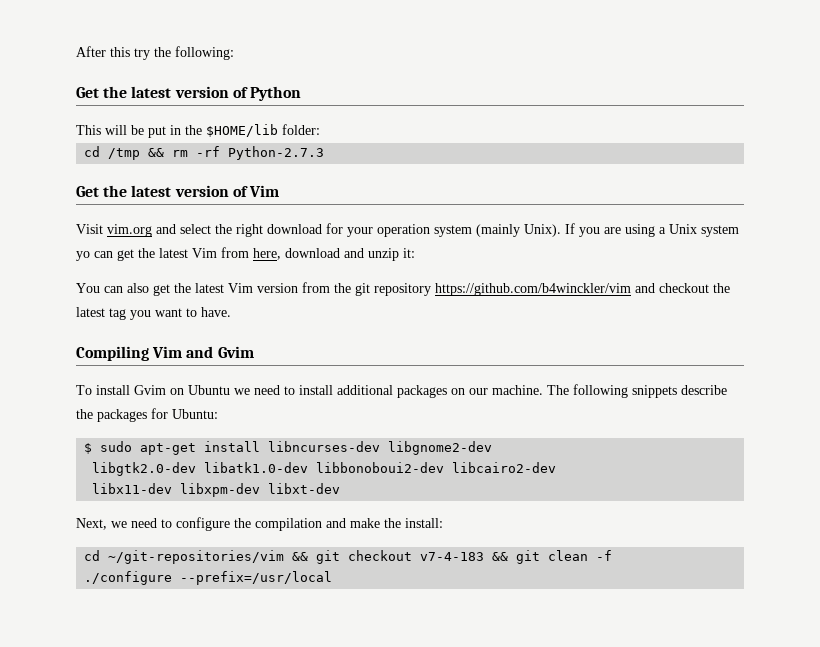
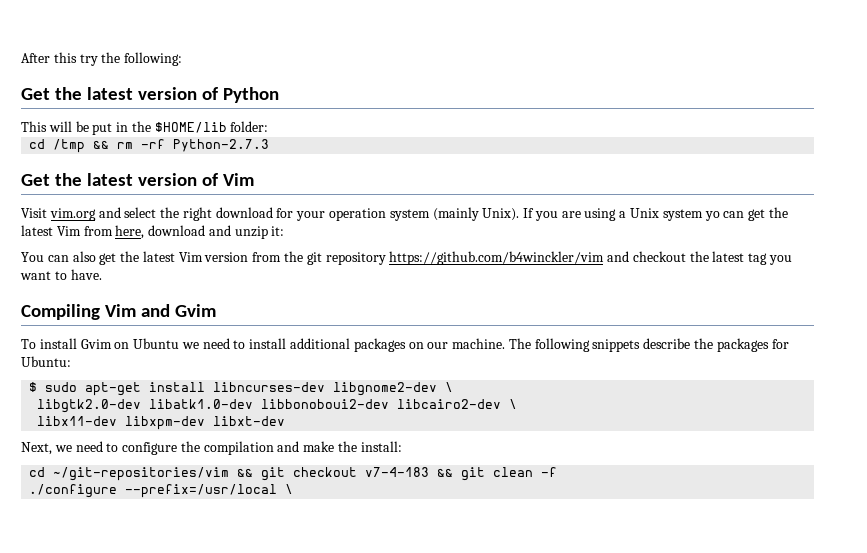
- $ sudo apt-get install libncurses-dev libgnome2-dev
+ $ sudo apt-get install libncurses-dev libgnome2-dev \
- libgtk2.0-dev libatk1.0-dev libbonoboui2-dev libcairo2-dev
+ libgtk2.0-dev libatk1.0-dev libbonoboui2-dev libcairo2-dev \
- ./configure --prefix=/usr/local
+ ./configure --prefix=/usr/local \

